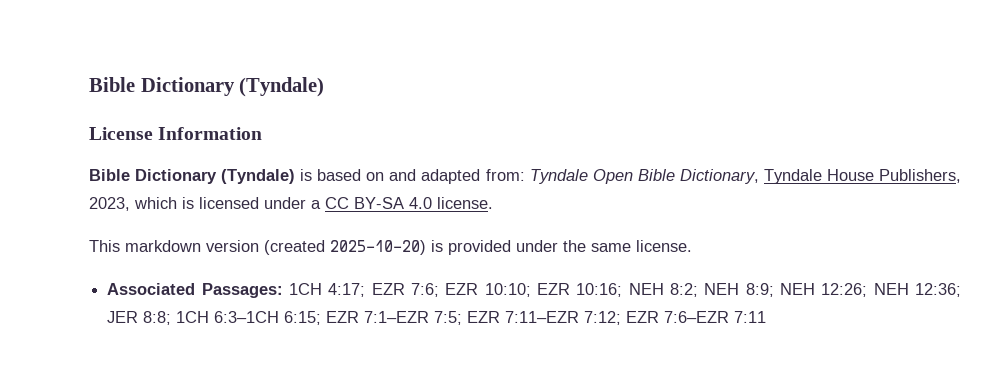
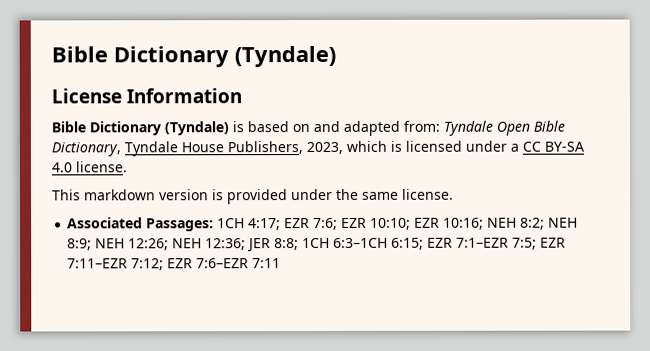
- This markdown version (created 2025-10-20) is provided under the same license.
+ This markdown version is provided under the same license.

